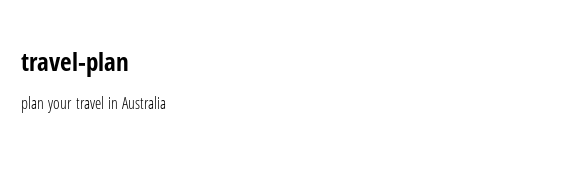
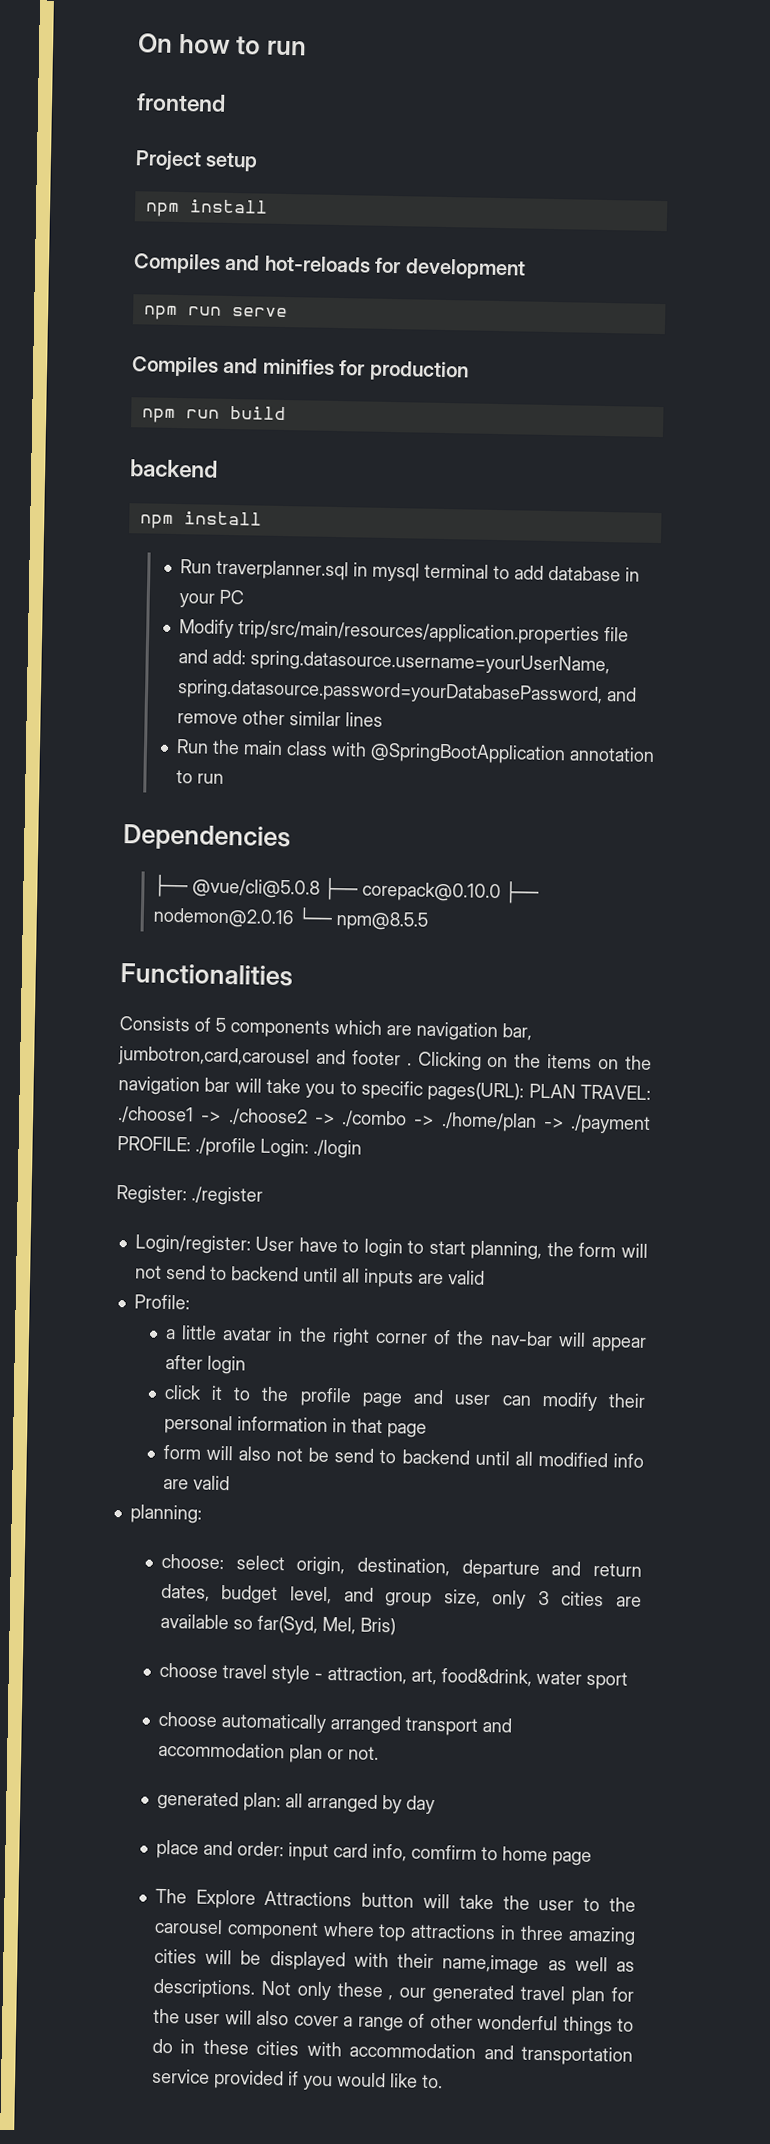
- travel-plan
- plan your travel in Australia
+ On how to run
+ frontend
+ Project setup
+ npm install
+ Compiles and hot-reloads for development
+ npm run serve
+ Compiles and minifies for production
+ npm run build
+ backend
+ npm install
+ Run traverplanner.sql in mysql terminal to add database in your PC
+ Modify trip/src/main/resources/application.properties file and add: spring.datasource.username=yourUserName, spring.datasource.password=yourDatabasePassword, and remove other similar lines
+ Run the main class with @SpringBootApplication annotation to run
+ Dependencies
+ ├── @vue/cli@5.0.8 ├── corepack@0.10.0 ├── nodemon@2.0.16 └── npm@8.5.5
+ Functionalities
+ Consists of 5 components which are navigation bar, jumbotron,card,carousel and footer . Clicking on the items on the navigation bar will take you to specific pages(URL): PLAN TRAVEL: ./choose1 -> ./choose2 -> ./combo -> ./home/plan -> ./payment PROFILE: ./profile Login: ./login
+ Register: ./register
+ Login/register: User have to login to start planning, the form will not send to backend until all inputs are valid
+ Profile:
+ a little avatar in the right corner of the nav-bar will appear after login
+ click it to the profile page and user can modify their personal information in that page
+ form will also not be send to backend until all modified info are valid
+ planning:
+ choose: select origin, destination, departure and return dates, budget level, and group size, only 3 cities are available so far(Syd, Mel, Bris)
+ choose travel style - attraction, art, food&drink, water sport
+ choose automatically arranged transport and accommodation plan or not.
+ generated plan: all arranged by day
+ place and order: input card info, comfirm to home page
+ The Explore Attractions button will take the user to the carousel component where top attractions in three amazing cities will be displayed with their name,image as well as descriptions. Not only these , our generated travel plan for the user will also cover a range of other wonderful things to do in these cities with accommodation and transportation service provided if you would like to.

